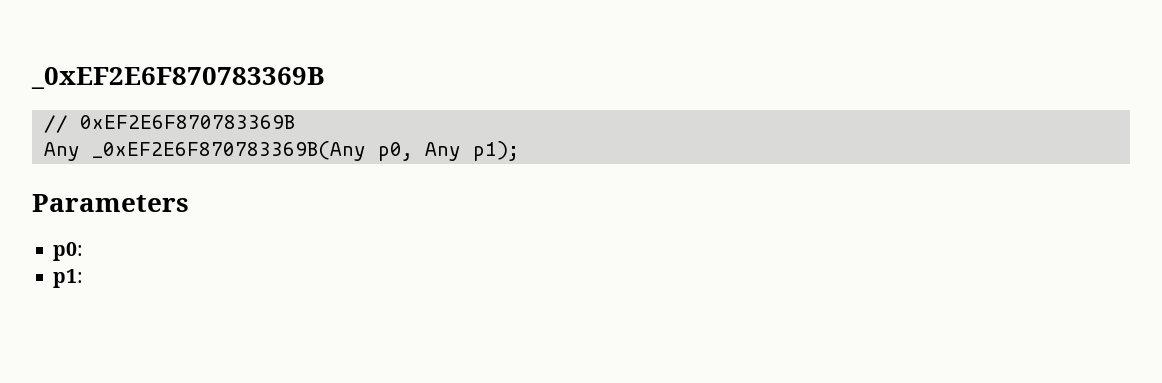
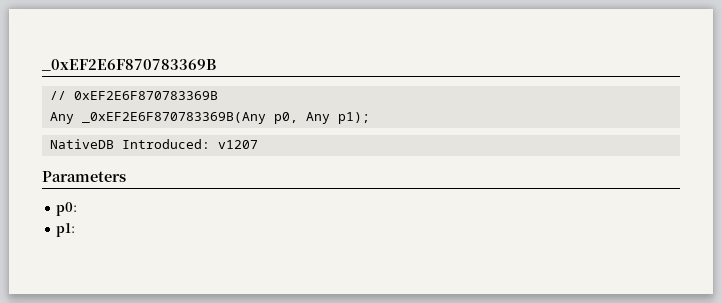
+ NativeDB Introduced: v1207

